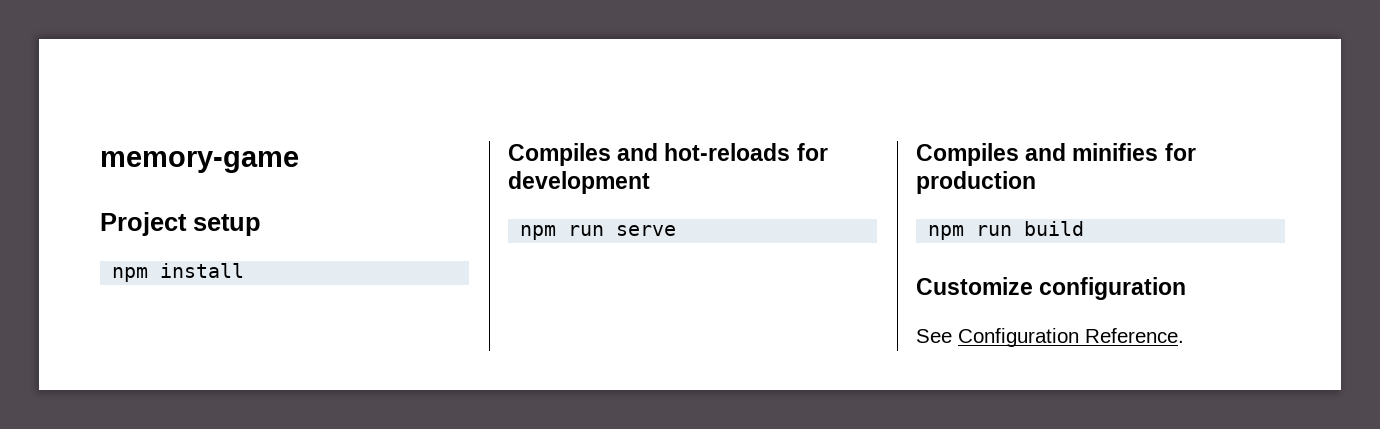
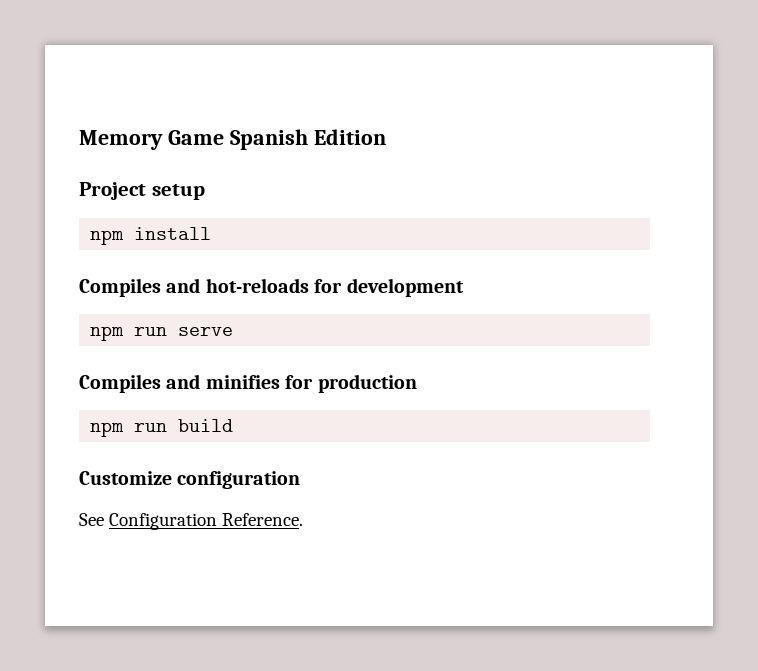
- memory-game
+ Memory Game Spanish Edition

